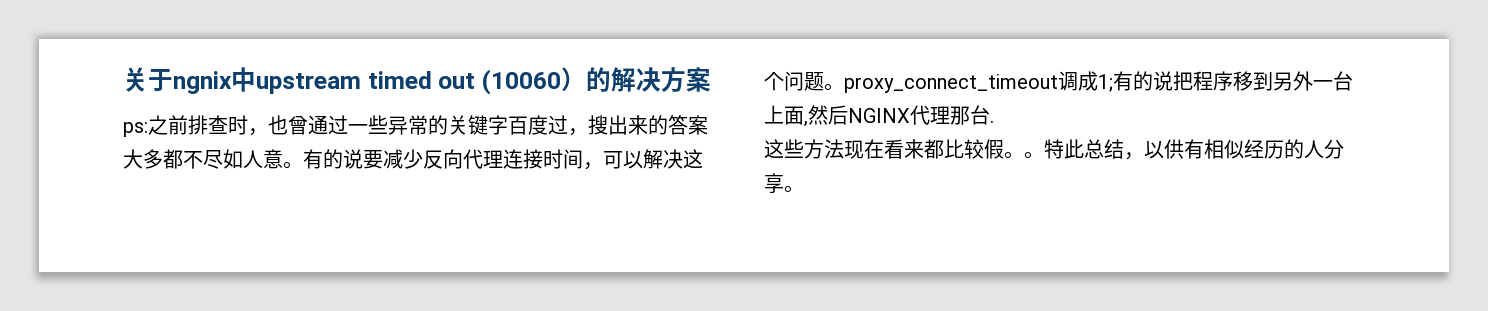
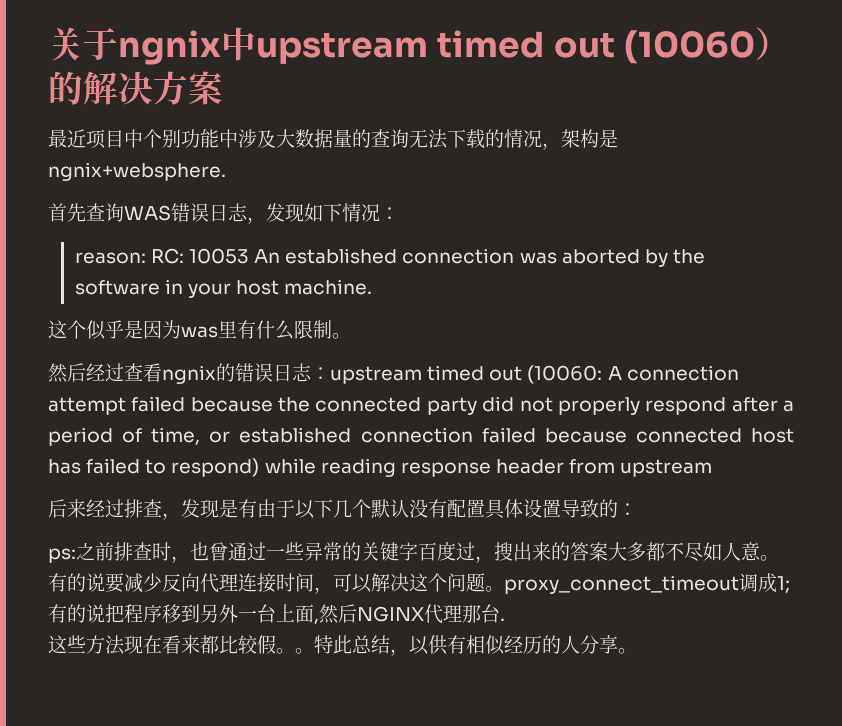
+ 最近项目中个别功能中涉及大数据量的查询无法下载的情况，架构是ngnix+websphere.
+ 首先查询WAS错误日志，发现如下情况：
+ reason: RC: 10053 An established connection was aborted by the software in your host machine.
+ 这个似乎是因为was里有什么限制。
+ 然后经过查看ngnix的错误日志：upstream timed out (10060: A connection attempt failed because the connected party did not properly respond after a period of time, or established connection failed because connected host has failed to respond) while reading response header from upstream
+ 后来经过排查，发现是有由于以下几个默认没有配置具体设置导致的：

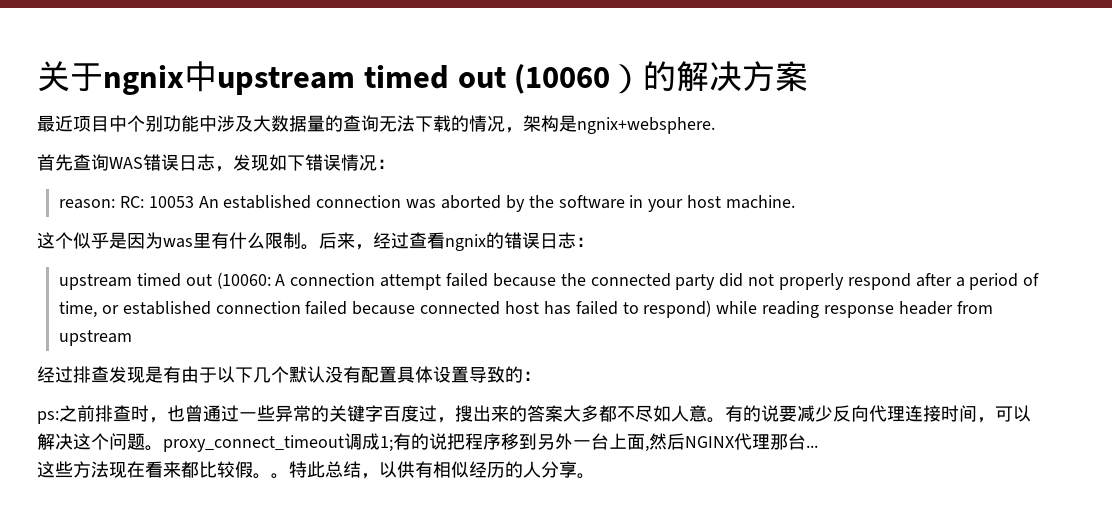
- 首先查询WAS错误日志，发现如下情况：
+ 首先查询WAS错误日志，发现如下错误情况：
- 这个似乎是因为was里有什么限制。
- 然后经过查看ngnix的错误日志：upstream timed out (10060: A connection attempt failed because the connected party did not properly respond after a period of time, or established connection failed because connected host has failed to respond) while reading response header from upstream
+ 这个似乎是因为was里有什么限制。后来，经过查看ngnix的错误日志：
+ upstream timed out (10060: A connection attempt failed because the connected party did not properly respond after a period of time, or established connection failed because connected host has failed to respond) while reading response header from upstream
- 后来经过排查，发现是有由于以下几个默认没有配置具体设置导致的：
+ 经过排查发现是有由于以下几个默认没有配置具体设置导致的：
- 有的说要减少反向代理连接时间，可以解决这个问题。proxy_connect_timeout调成1;有的说把程序移到另外一台上面,然后NGINX代理那台.
+ 有的说要减少反向代理连接时间，可以解决这个问题。proxy_connect_timeout调成1;有的说把程序移到另外一台上面,然后NGINX代理那台...

